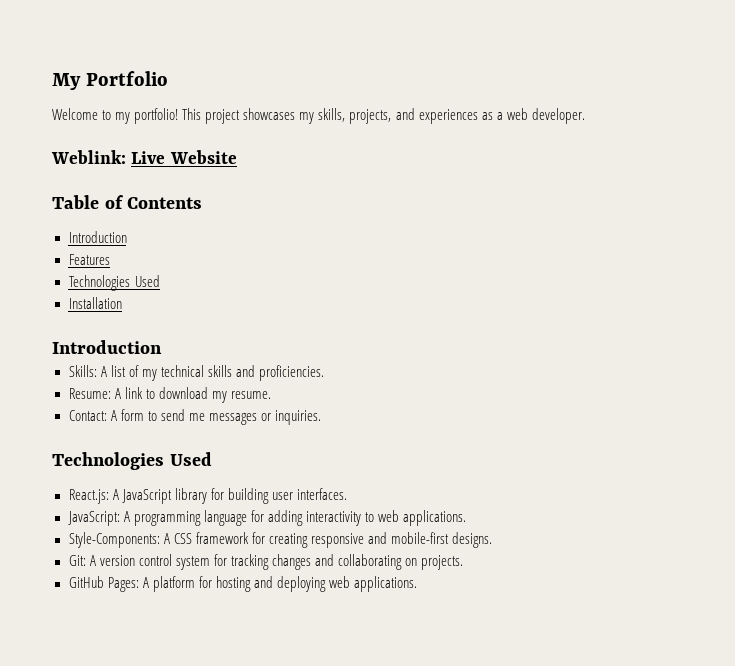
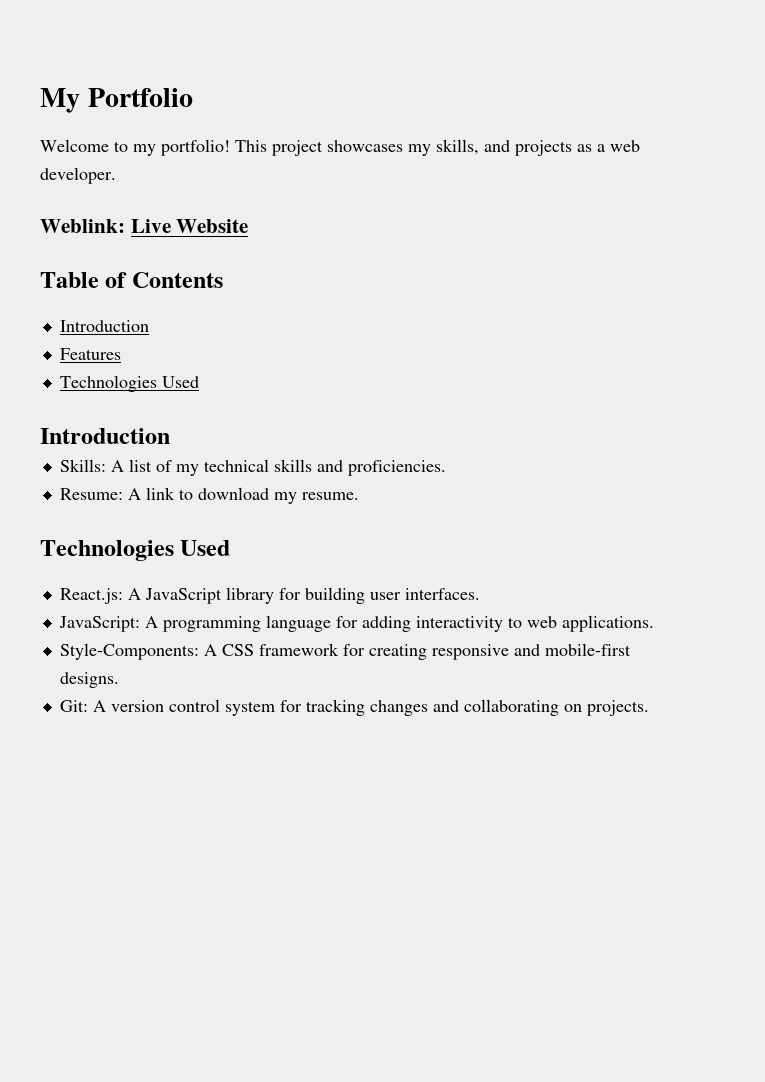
- This project showcases my skills, projects, and experiences as a web developer.
+ This project showcases my skills, and projects as a web developer.
- Installation
- Contact: A form to send me messages or inquiries.
- GitHub Pages: A platform for hosting and deploying web applications.

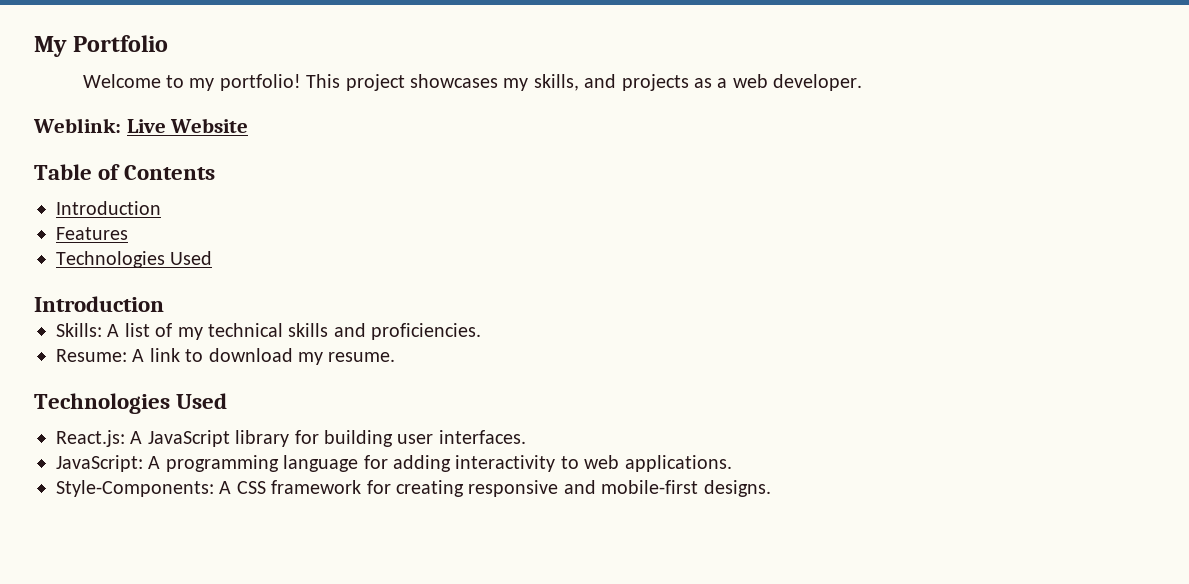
- Git: A version control system for tracking changes and collaborating on projects.

